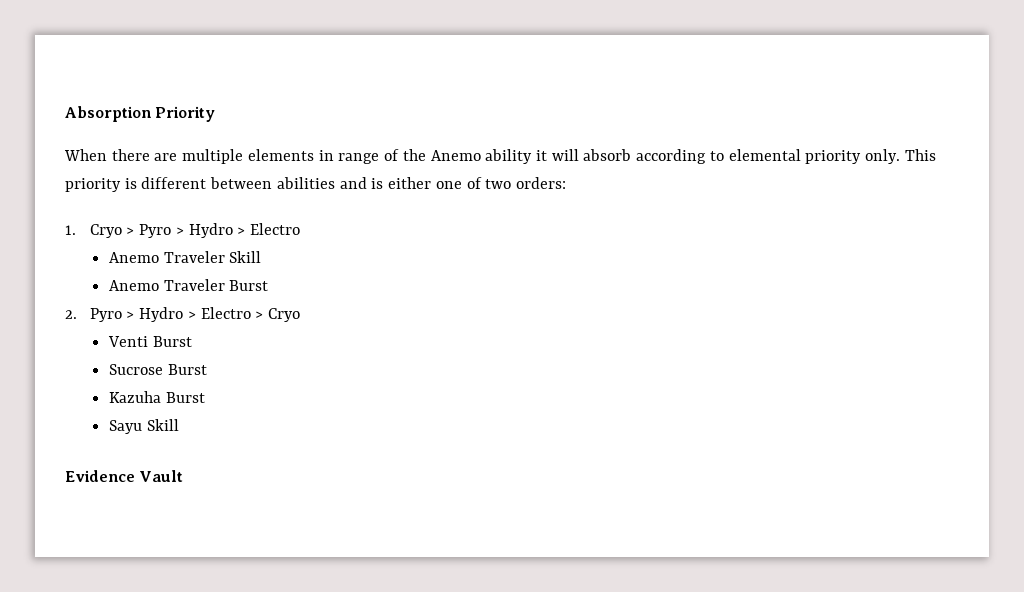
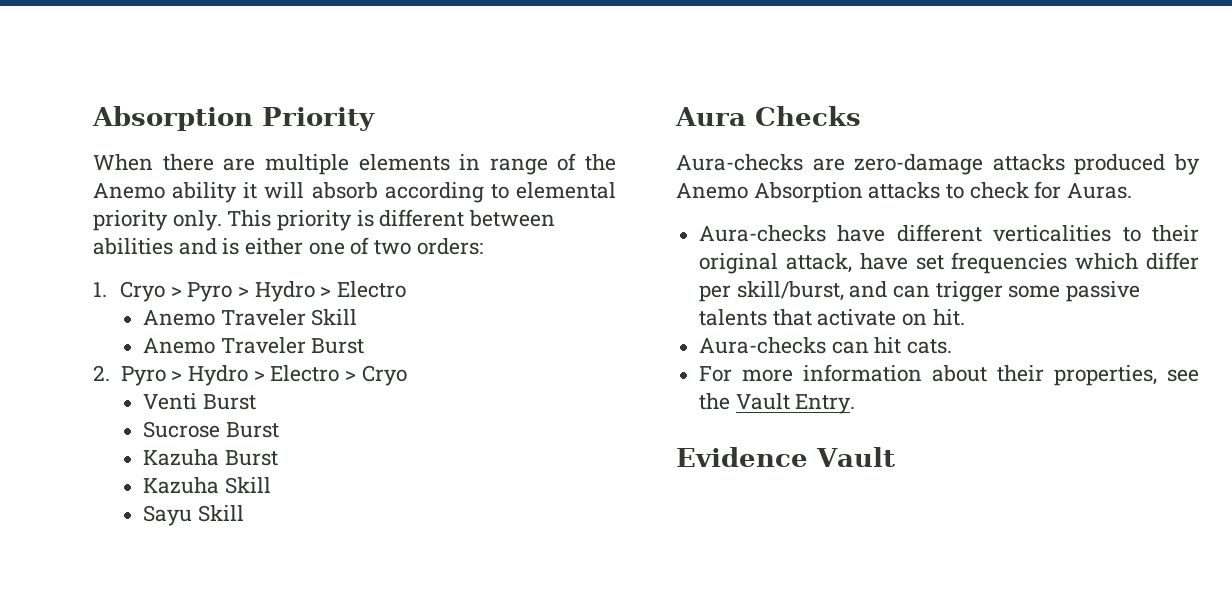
+ Kazuha Skill
+ Aura Checks
+ Aura-checks are zero-damage attacks produced by Anemo Absorption attacks to check for Auras.
+ Aura-checks have different verticalities to their original attack, have set frequencies which differ per skill/burst, and can trigger some passive talents that activate on hit.
+ Aura-checks can hit cats.
+ For more information about their properties, see the Vault Entry.

